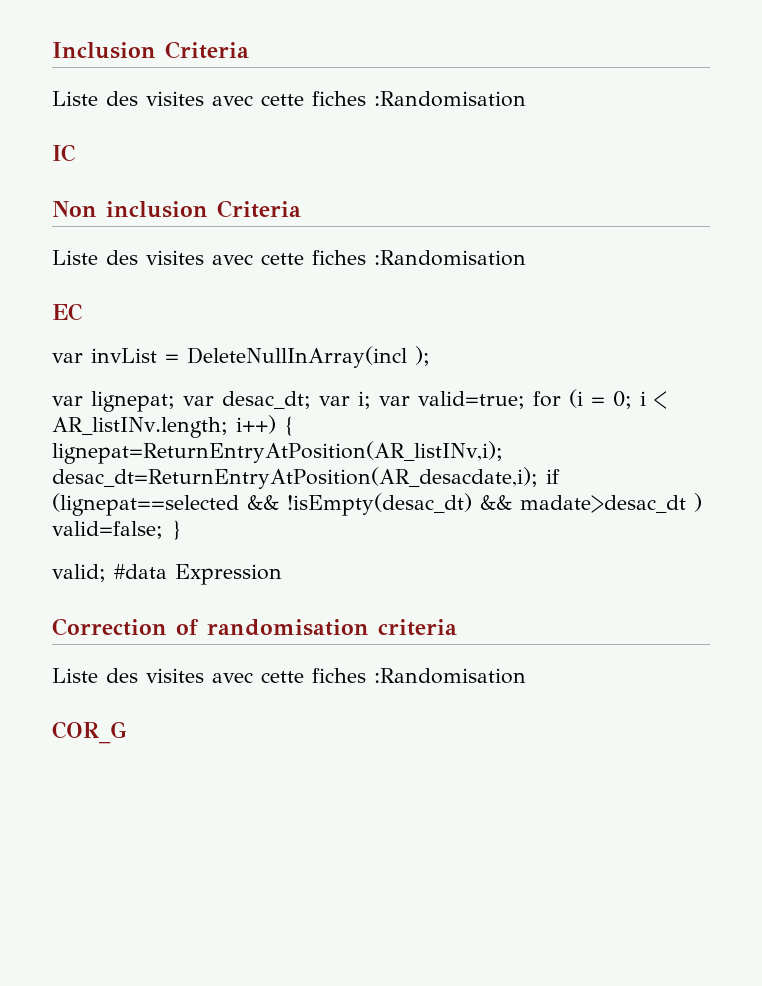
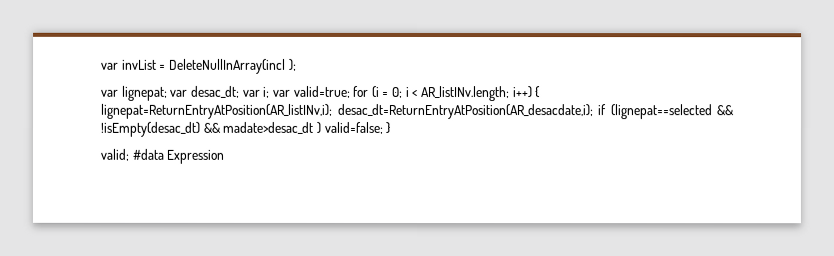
- Inclusion Criteria
- Liste des visites avec cette fiches :Randomisation
- IC
- Non inclusion Criteria
- Liste des visites avec cette fiches :Randomisation
- EC
- Correction of randomisation criteria
- Liste des visites avec cette fiches :Randomisation
- COR_G

